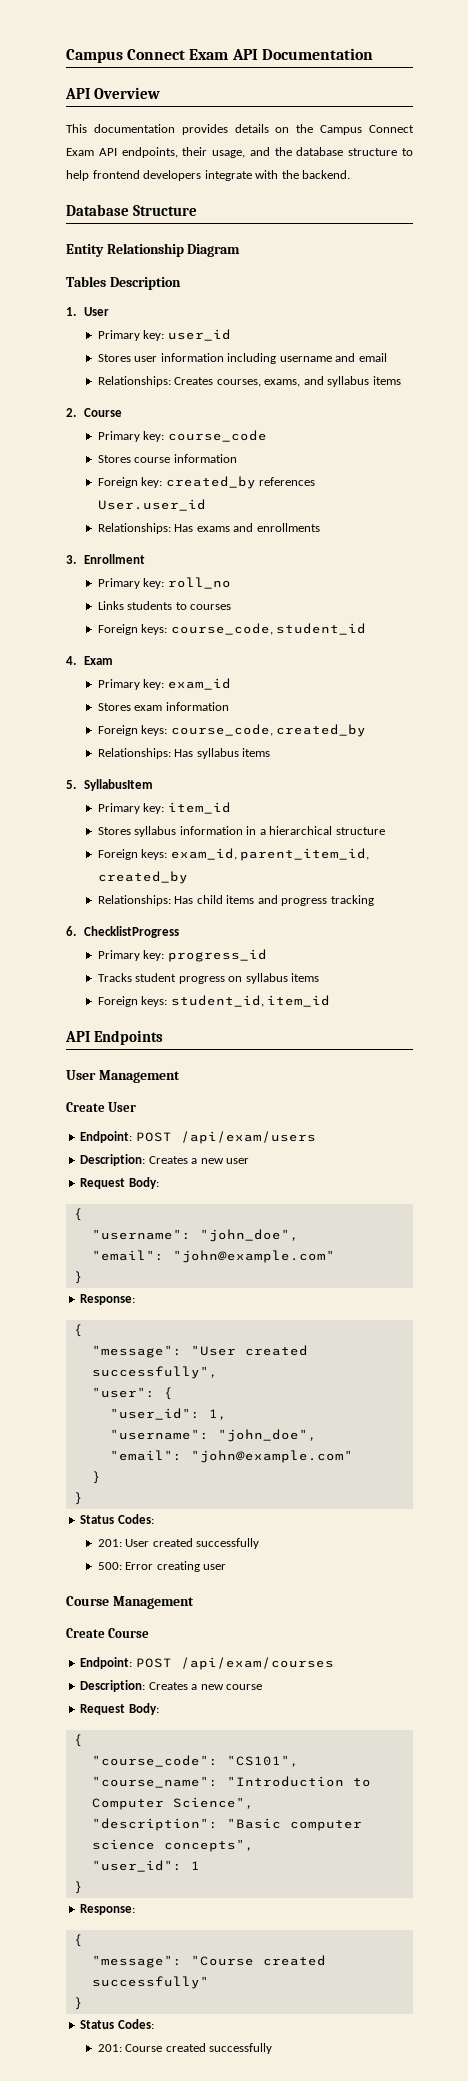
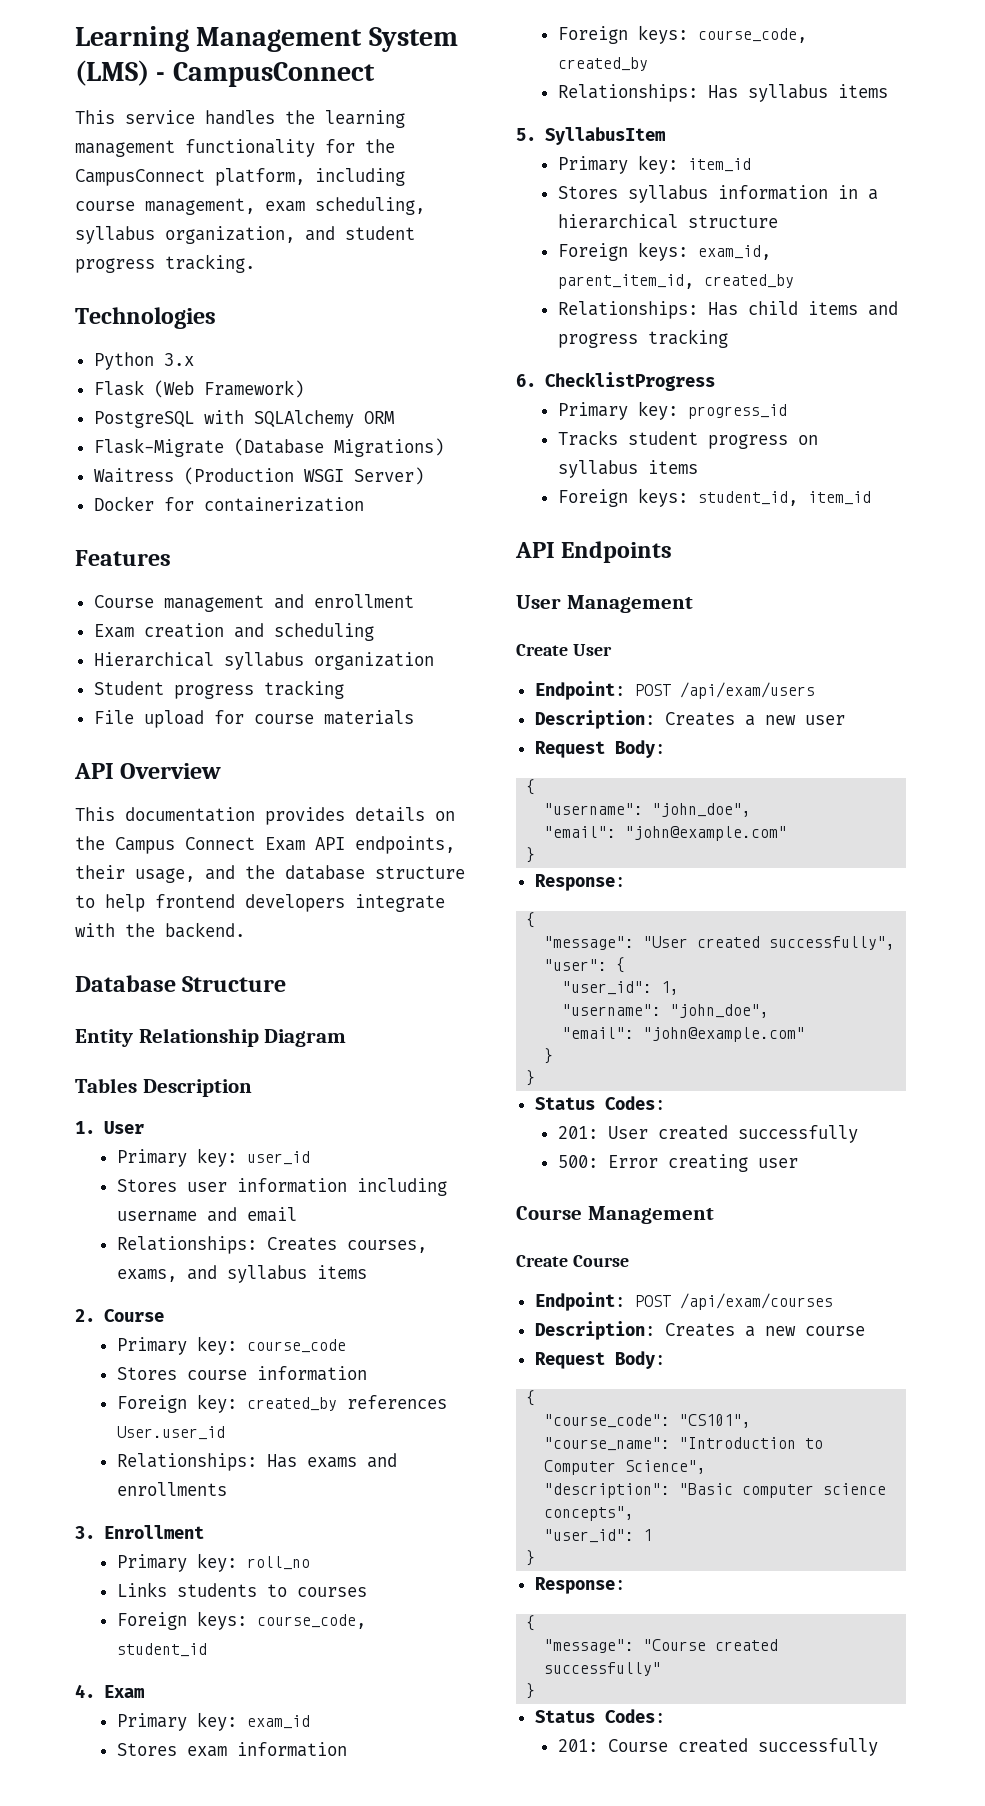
- Campus Connect Exam API Documentation
+ Learning Management System (LMS) - CampusConnect
+ This service handles the learning management functionality for the CampusConnect platform, including course management, exam scheduling, syllabus organization, and student progress tracking.
+ Technologies
+ Python 3.x
+ Flask (Web Framework)
+ PostgreSQL with SQLAlchemy ORM
+ Flask-Migrate (Database Migrations)
+ Waitress (Production WSGI Server)
+ Docker for containerization
+ Features
+ Course management and enrollment
+ Exam creation and scheduling
+ Hierarchical syllabus organization
+ Student progress tracking
+ File upload for course materials

